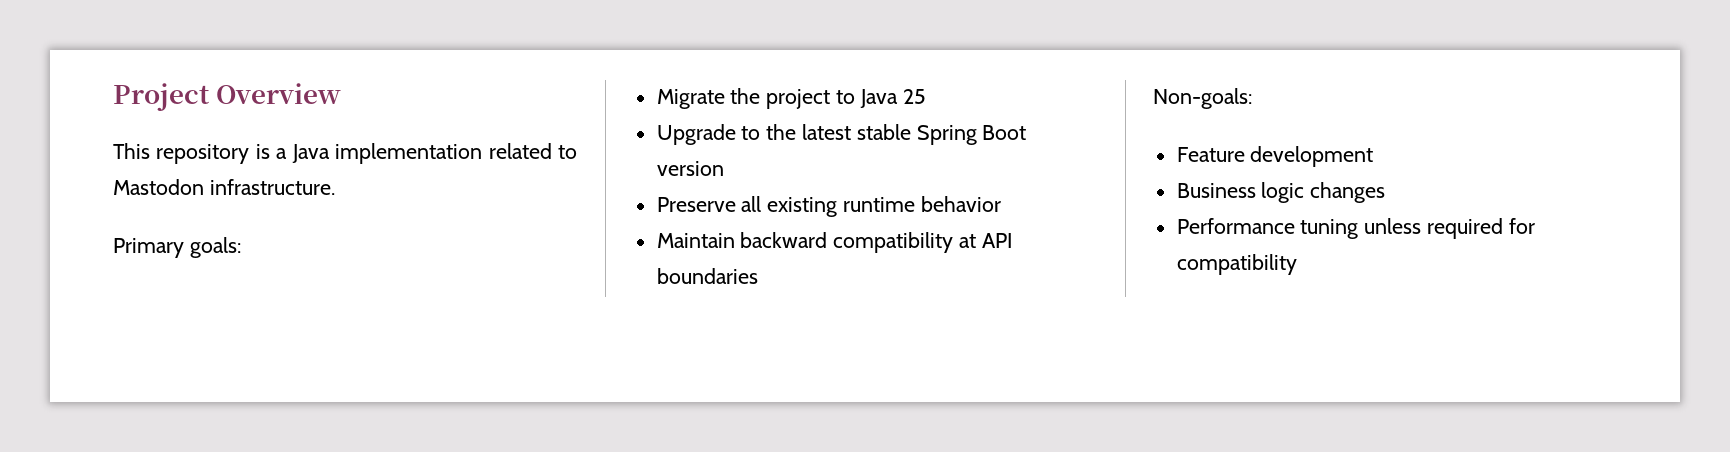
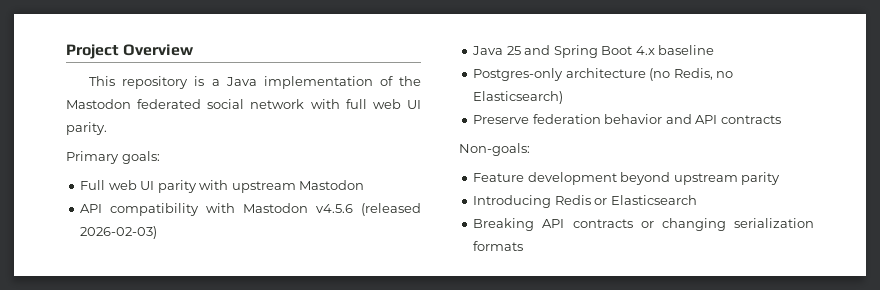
- This repository is a Java implementation related to Mastodon infrastructure.
+ This repository is a Java implementation of the Mastodon federated social network with full web UI parity.
  Primary goals:
- Migrate the project to Java 25
- Upgrade to the latest stable Spring Boot version
- Preserve all existing runtime behavior
- Maintain backward compatibility at API boundaries
+ Full web UI parity with upstream Mastodon
+ API compatibility with Mastodon v4.5.6 (released 2026-02-03)
+ Java 25 and Spring Boot 4.x baseline
+ Postgres-only architecture (no Redis, no Elasticsearch)
+ Preserve federation behavior and API contracts
  Non-goals:
- Feature development
- Business logic changes
- Performance tuning unless required for compatibility
+ Feature development beyond upstream parity
+ Introducing Redis or Elasticsearch
+ Breaking API contracts or changing serialization formats

